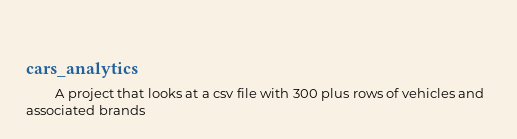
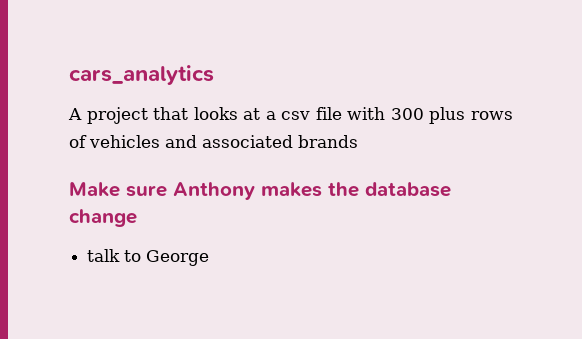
+ Make sure Anthony makes the database change
+ talk to George

